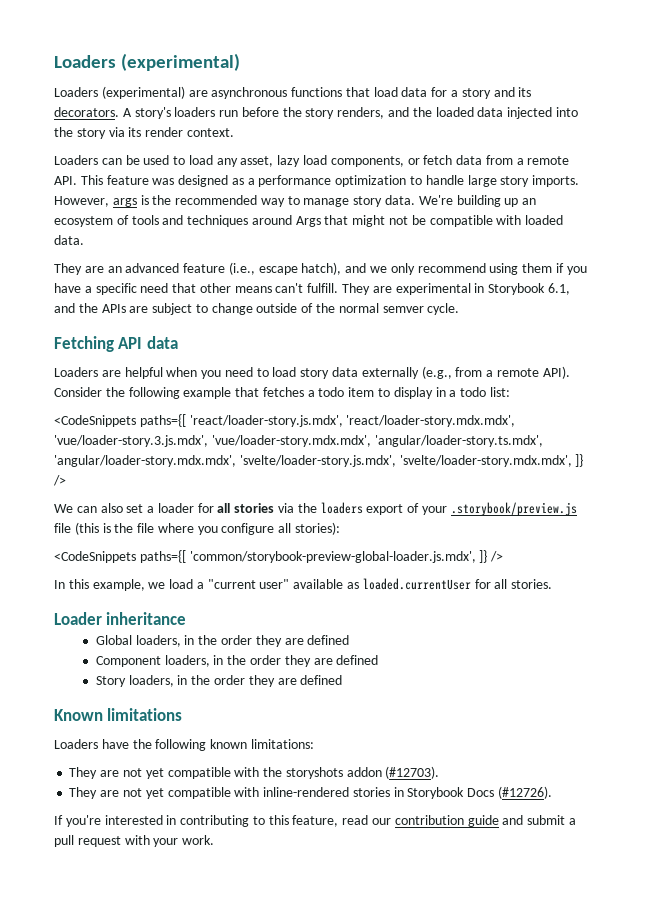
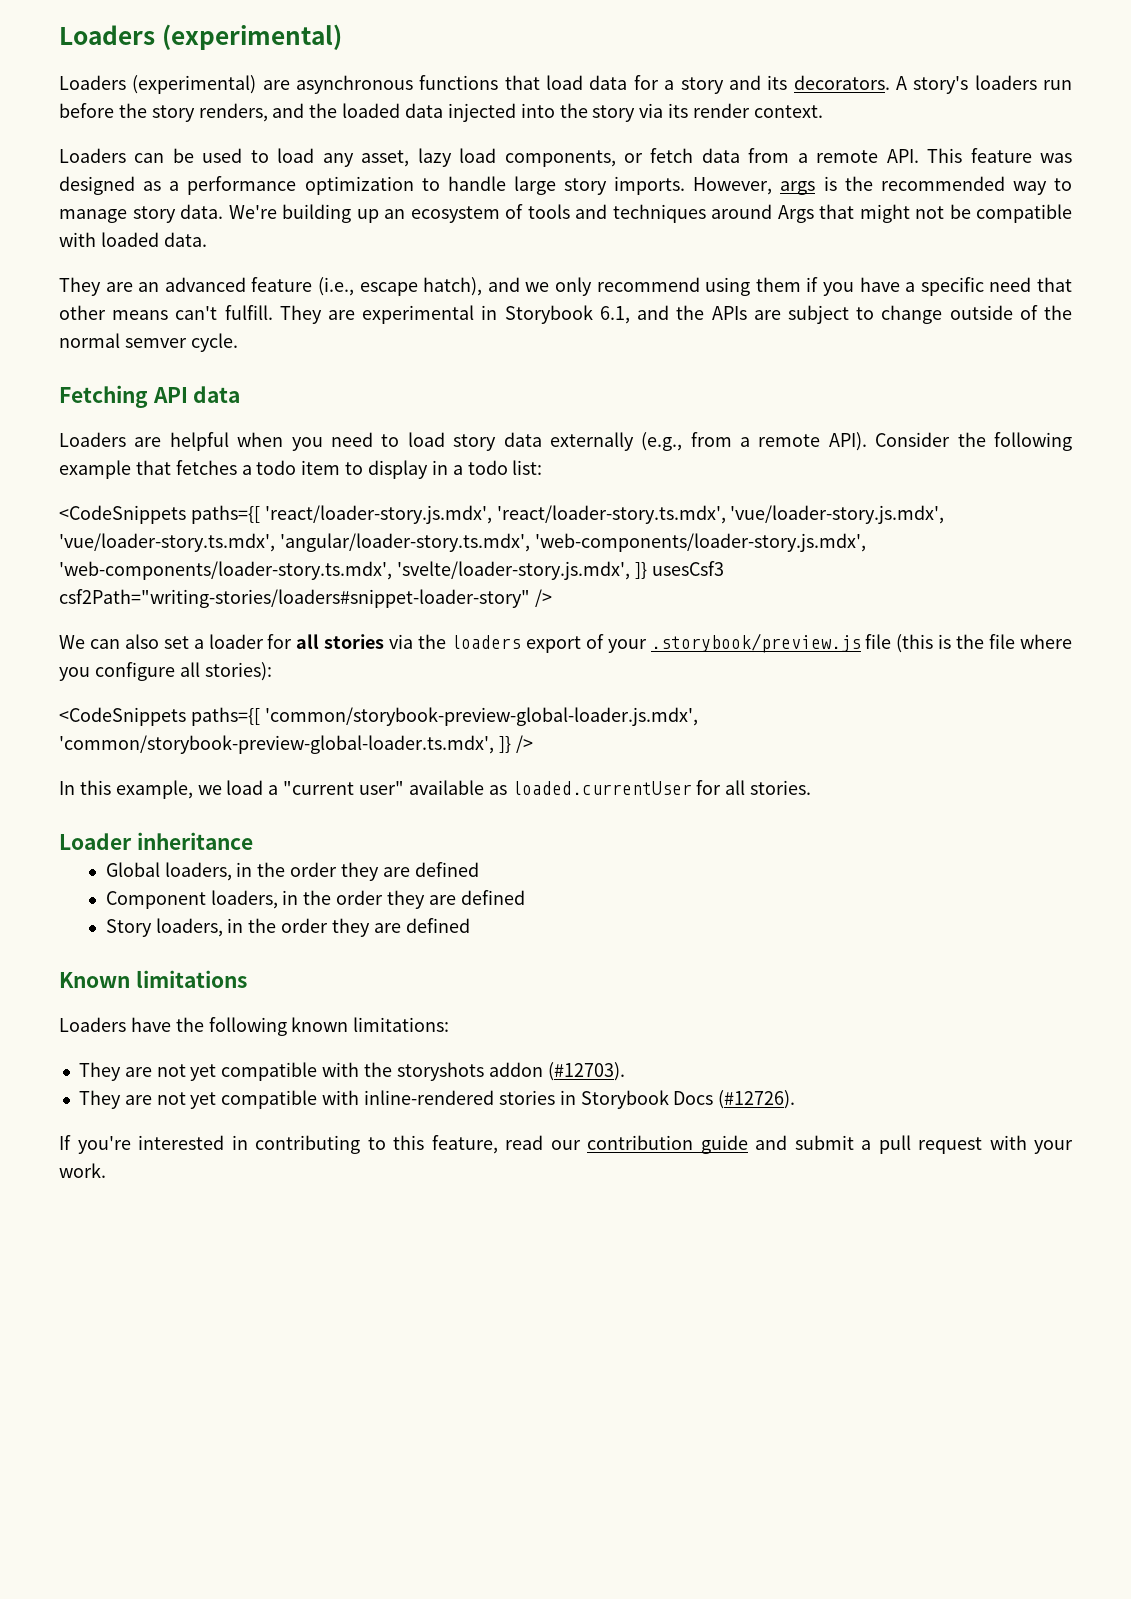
- <CodeSnippets paths={[ 'react/loader-story.js.mdx', 'react/loader-story.mdx.mdx', 'vue/loader-story.3.js.mdx', 'vue/loader-story.mdx.mdx', 'angular/loader-story.ts.mdx', 'angular/loader-story.mdx.mdx', 'svelte/loader-story.js.mdx', 'svelte/loader-story.mdx.mdx', ]} />
+ <CodeSnippets paths={[ 'react/loader-story.js.mdx', 'react/loader-story.ts.mdx', 'vue/loader-story.js.mdx', 'vue/loader-story.ts.mdx', 'angular/loader-story.ts.mdx', 'web-components/loader-story.js.mdx', 'web-components/loader-story.ts.mdx', 'svelte/loader-story.js.mdx', ]} usesCsf3 csf2Path="writing-stories/loaders#snippet-loader-story" />
- <CodeSnippets paths={[ 'common/storybook-preview-global-loader.js.mdx', ]} />
+ <CodeSnippets paths={[ 'common/storybook-preview-global-loader.js.mdx', 'common/storybook-preview-global-loader.ts.mdx', ]} />

